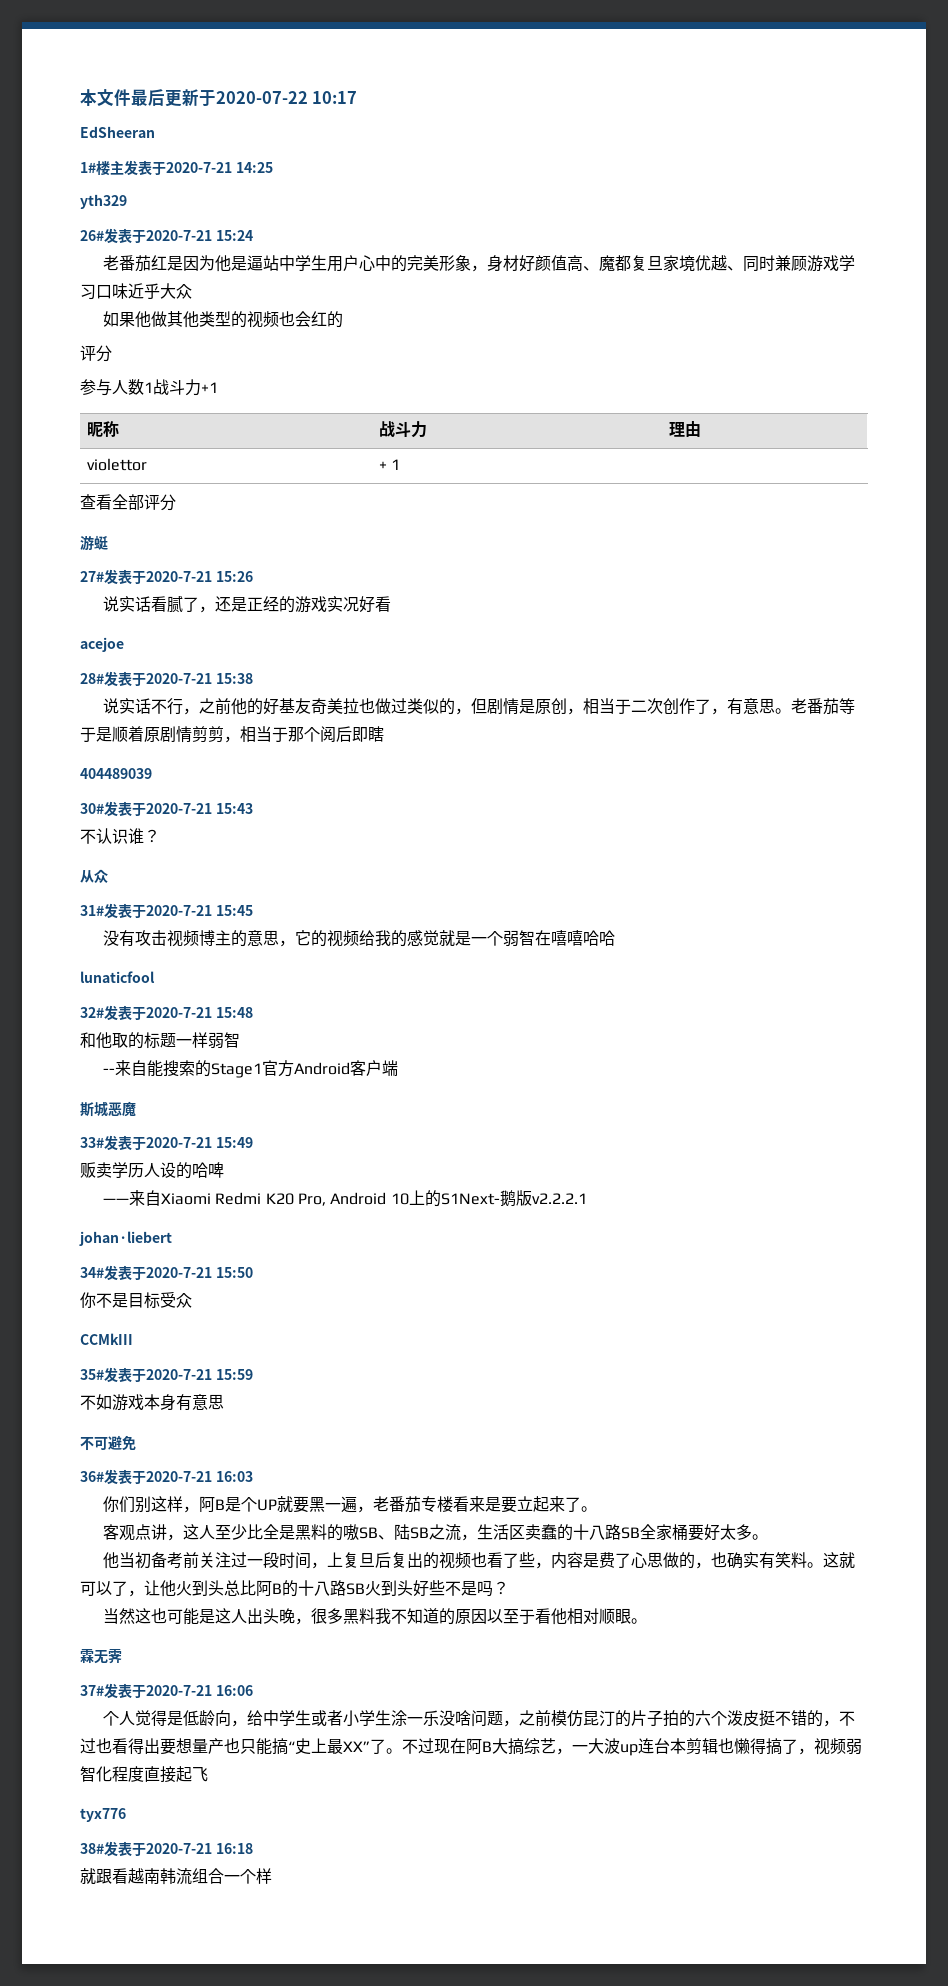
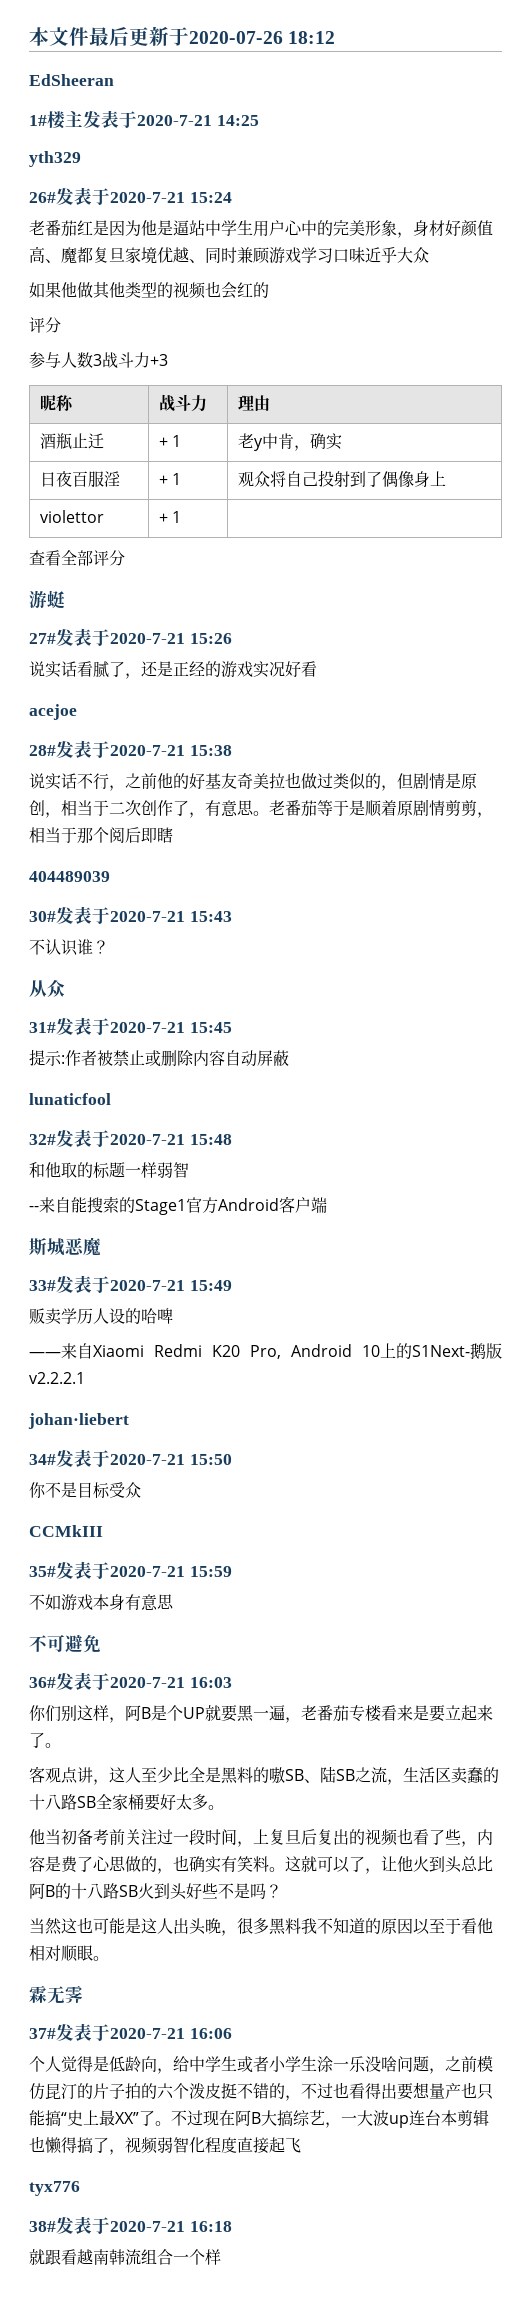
- 本文件最后更新于2020-07-22 10:17
+ 本文件最后更新于2020-07-26 18:12
- 参与人数1战斗力+1
+ 参与人数3战斗力+3
+ 酒瓶止迁 | + 1 | 老y中肯，确实
+ 日夜百服淫 | + 1 | 观众将自己投射到了偶像身上
- 没有攻击视频博主的意思，它的视频给我的感觉就是一个弱智在嘻嘻哈哈
+ 提示:作者被禁止或删除内容自动屏蔽

